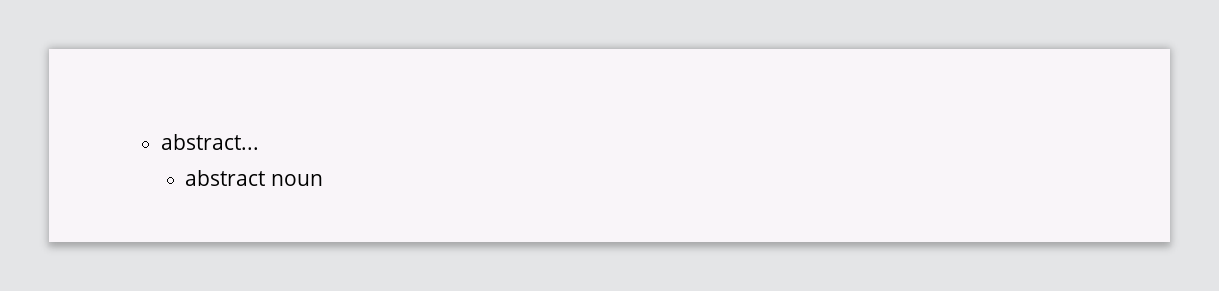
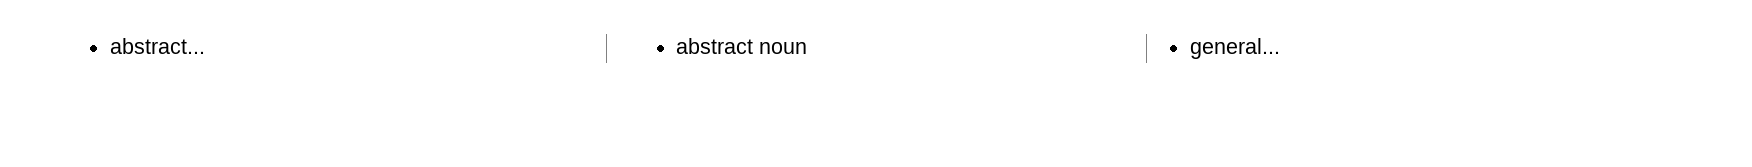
+ general...

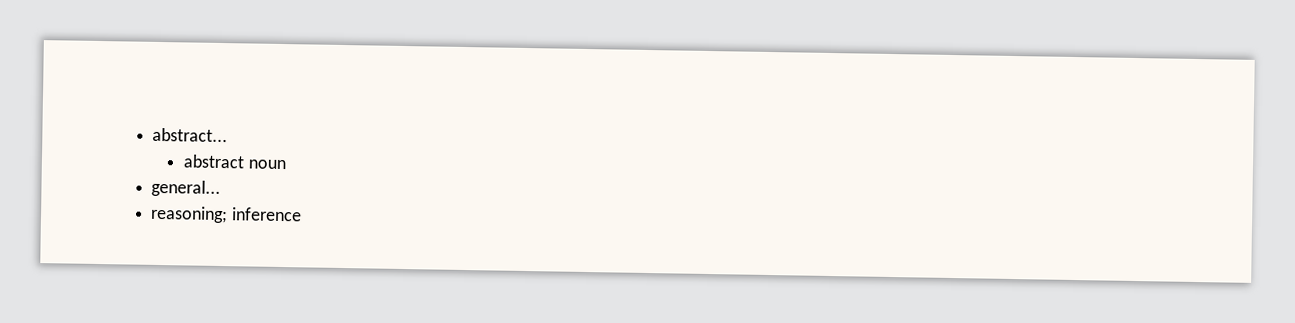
+ reasoning; inference

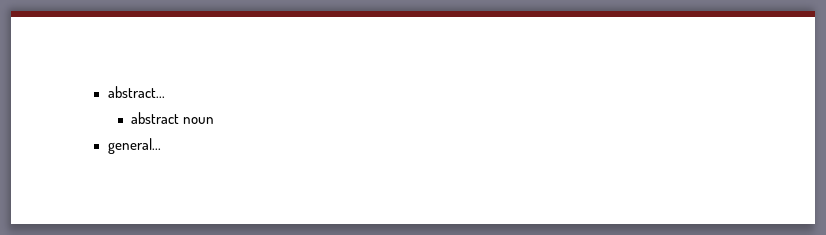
- reasoning; inference

